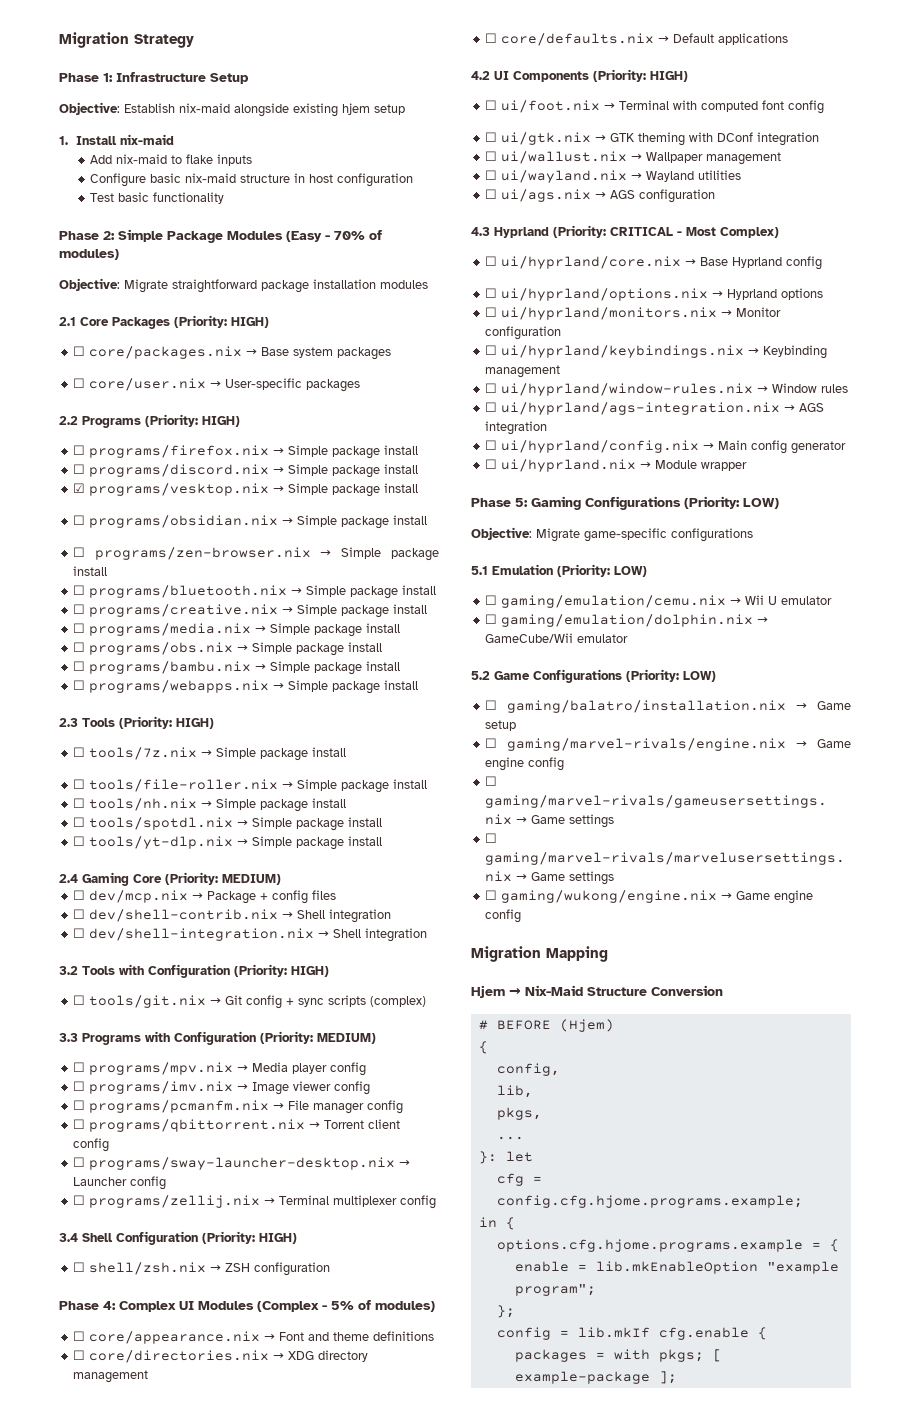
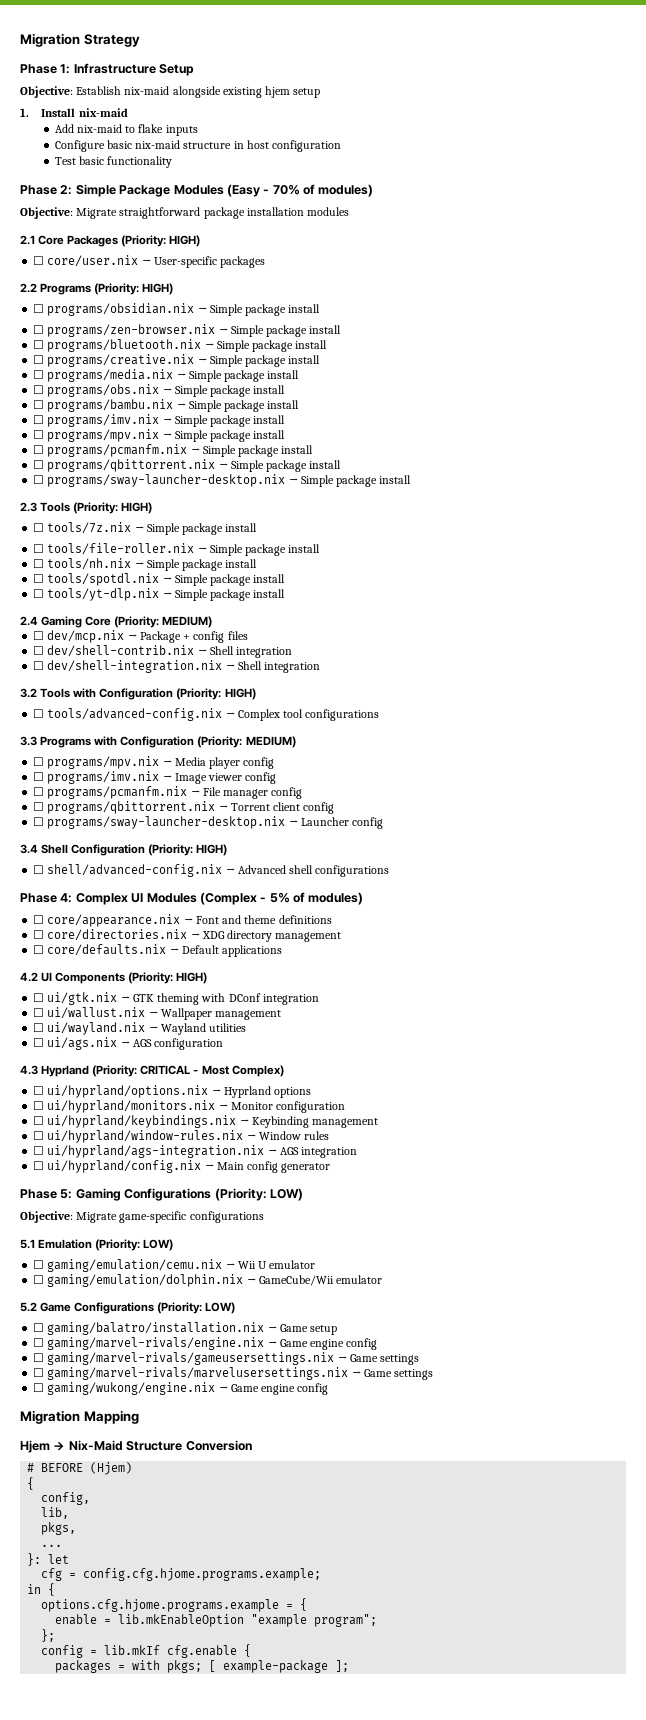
- ☐ core/packages.nix → Base system packages
- ☐ programs/firefox.nix → Simple package install
- ☐ programs/discord.nix → Simple package install
- ☑ programs/vesktop.nix → Simple package install
- ☐ programs/webapps.nix → Simple package install
+ ☐ programs/imv.nix → Simple package install
+ ☐ programs/mpv.nix → Simple package install
+ ☐ programs/pcmanfm.nix → Simple package install
+ ☐ programs/qbittorrent.nix → Simple package install
+ ☐ programs/sway-launcher-desktop.nix → Simple package install
- ☐ tools/git.nix → Git config + sync scripts (complex)
+ ☐ tools/advanced-config.nix → Complex tool configurations
- ☐ programs/zellij.nix → Terminal multiplexer config
- ☐ shell/zsh.nix → ZSH configuration
+ ☐ shell/advanced-config.nix → Advanced shell configurations
- ☐ ui/foot.nix → Terminal with computed font config
- ☐ ui/hyprland/core.nix → Base Hyprland config
- ☐ ui/hyprland.nix → Module wrapper

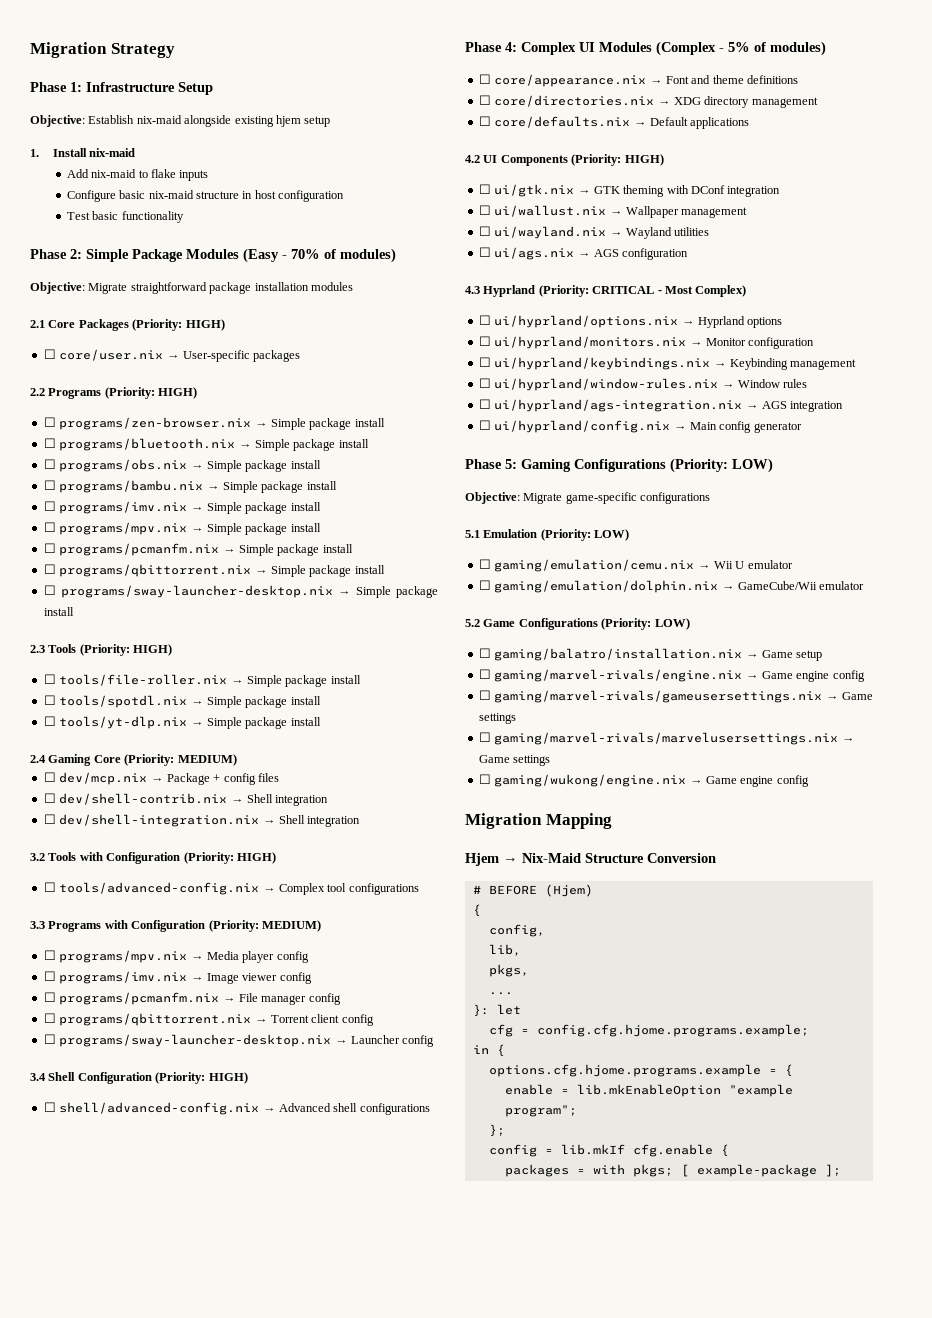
- ☐ programs/obsidian.nix → Simple package install
- ☐ programs/creative.nix → Simple package install
- ☐ programs/media.nix → Simple package install
- ☐ tools/7z.nix → Simple package install
- ☐ tools/nh.nix → Simple package install

